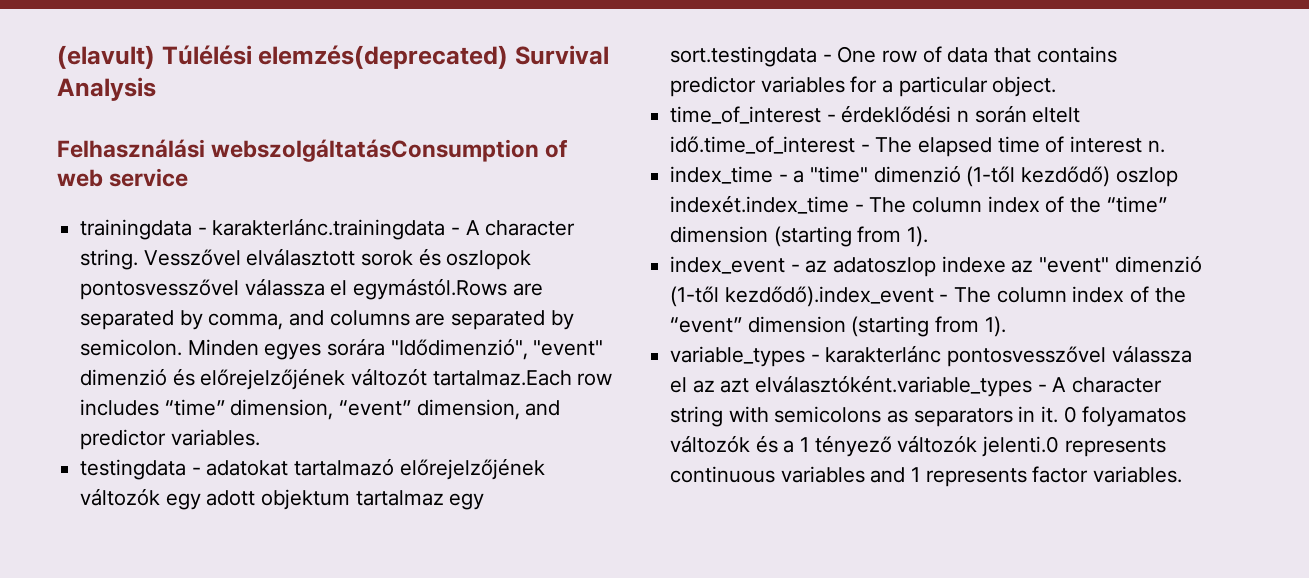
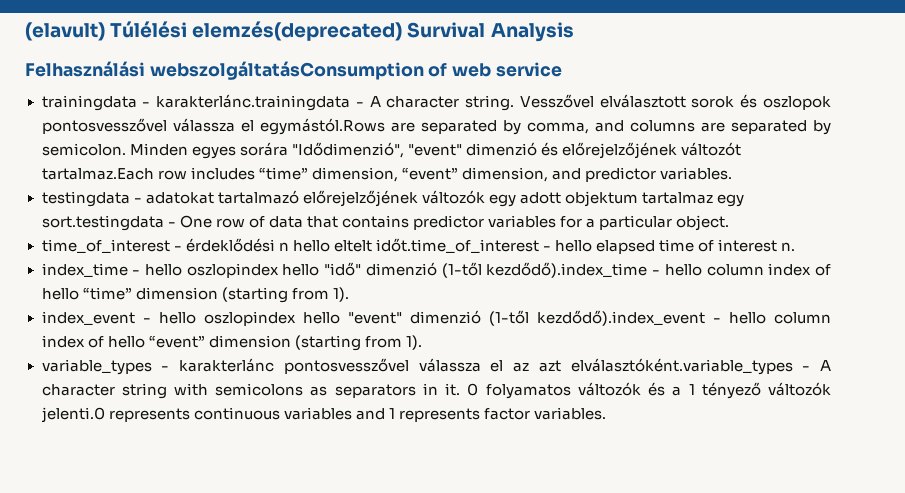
- time_of_interest - érdeklődési n során eltelt idő.time_of_interest - The elapsed time of interest n.
+ time_of_interest - érdeklődési n hello eltelt időt.time_of_interest - hello elapsed time of interest n.
- index_time - a "time" dimenzió (1-től kezdődő) oszlop indexét.index_time - The column index of the “time” dimension (starting from 1).
+ index_time - hello oszlopindex hello "idő" dimenzió (1-től kezdődő).index_time - hello column index of hello “time” dimension (starting from 1).
- index_event - az adatoszlop indexe az "event" dimenzió (1-től kezdődő).index_event - The column index of the “event” dimension (starting from 1).
+ index_event - hello oszlopindex hello "event" dimenzió (1-től kezdődő).index_event - hello column index of hello “event” dimension (starting from 1).

